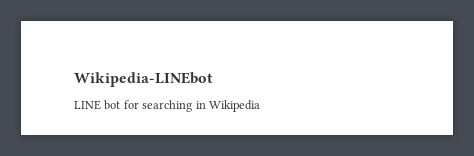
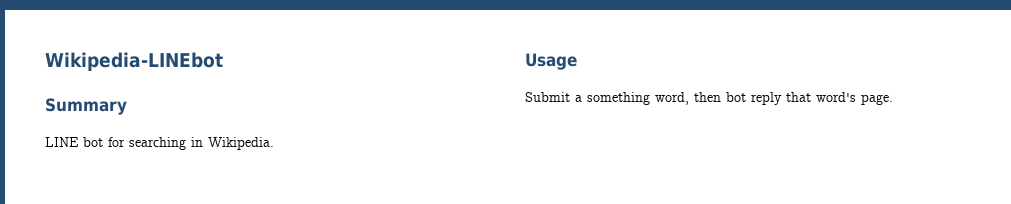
+ Summary
- LINE bot for searching in Wikipedia
+ LINE bot for searching in Wikipedia.
+ Usage
+ Submit a something word, then bot reply that word's page.

